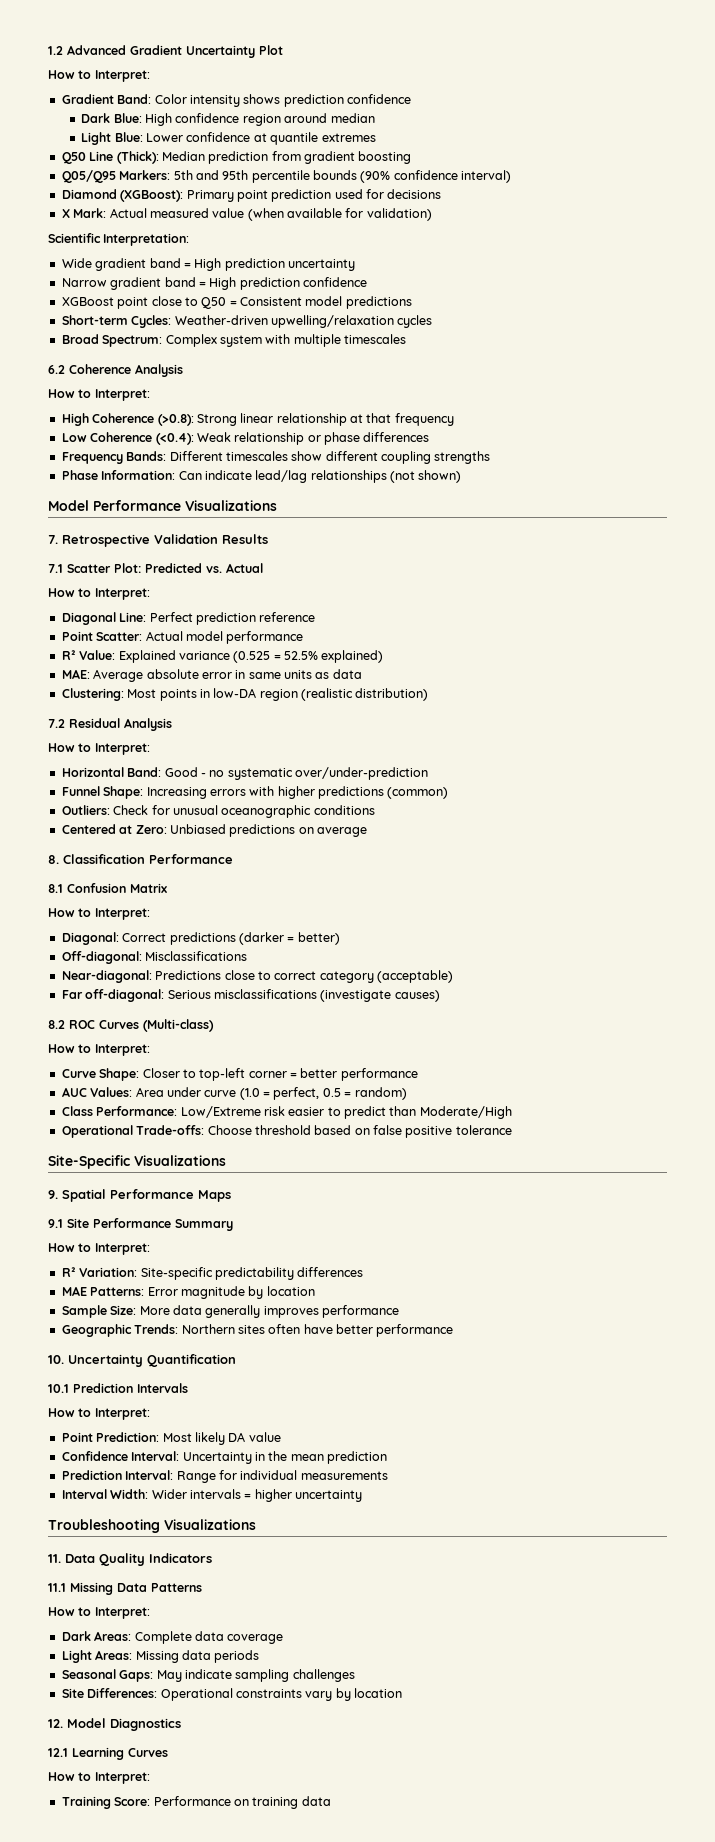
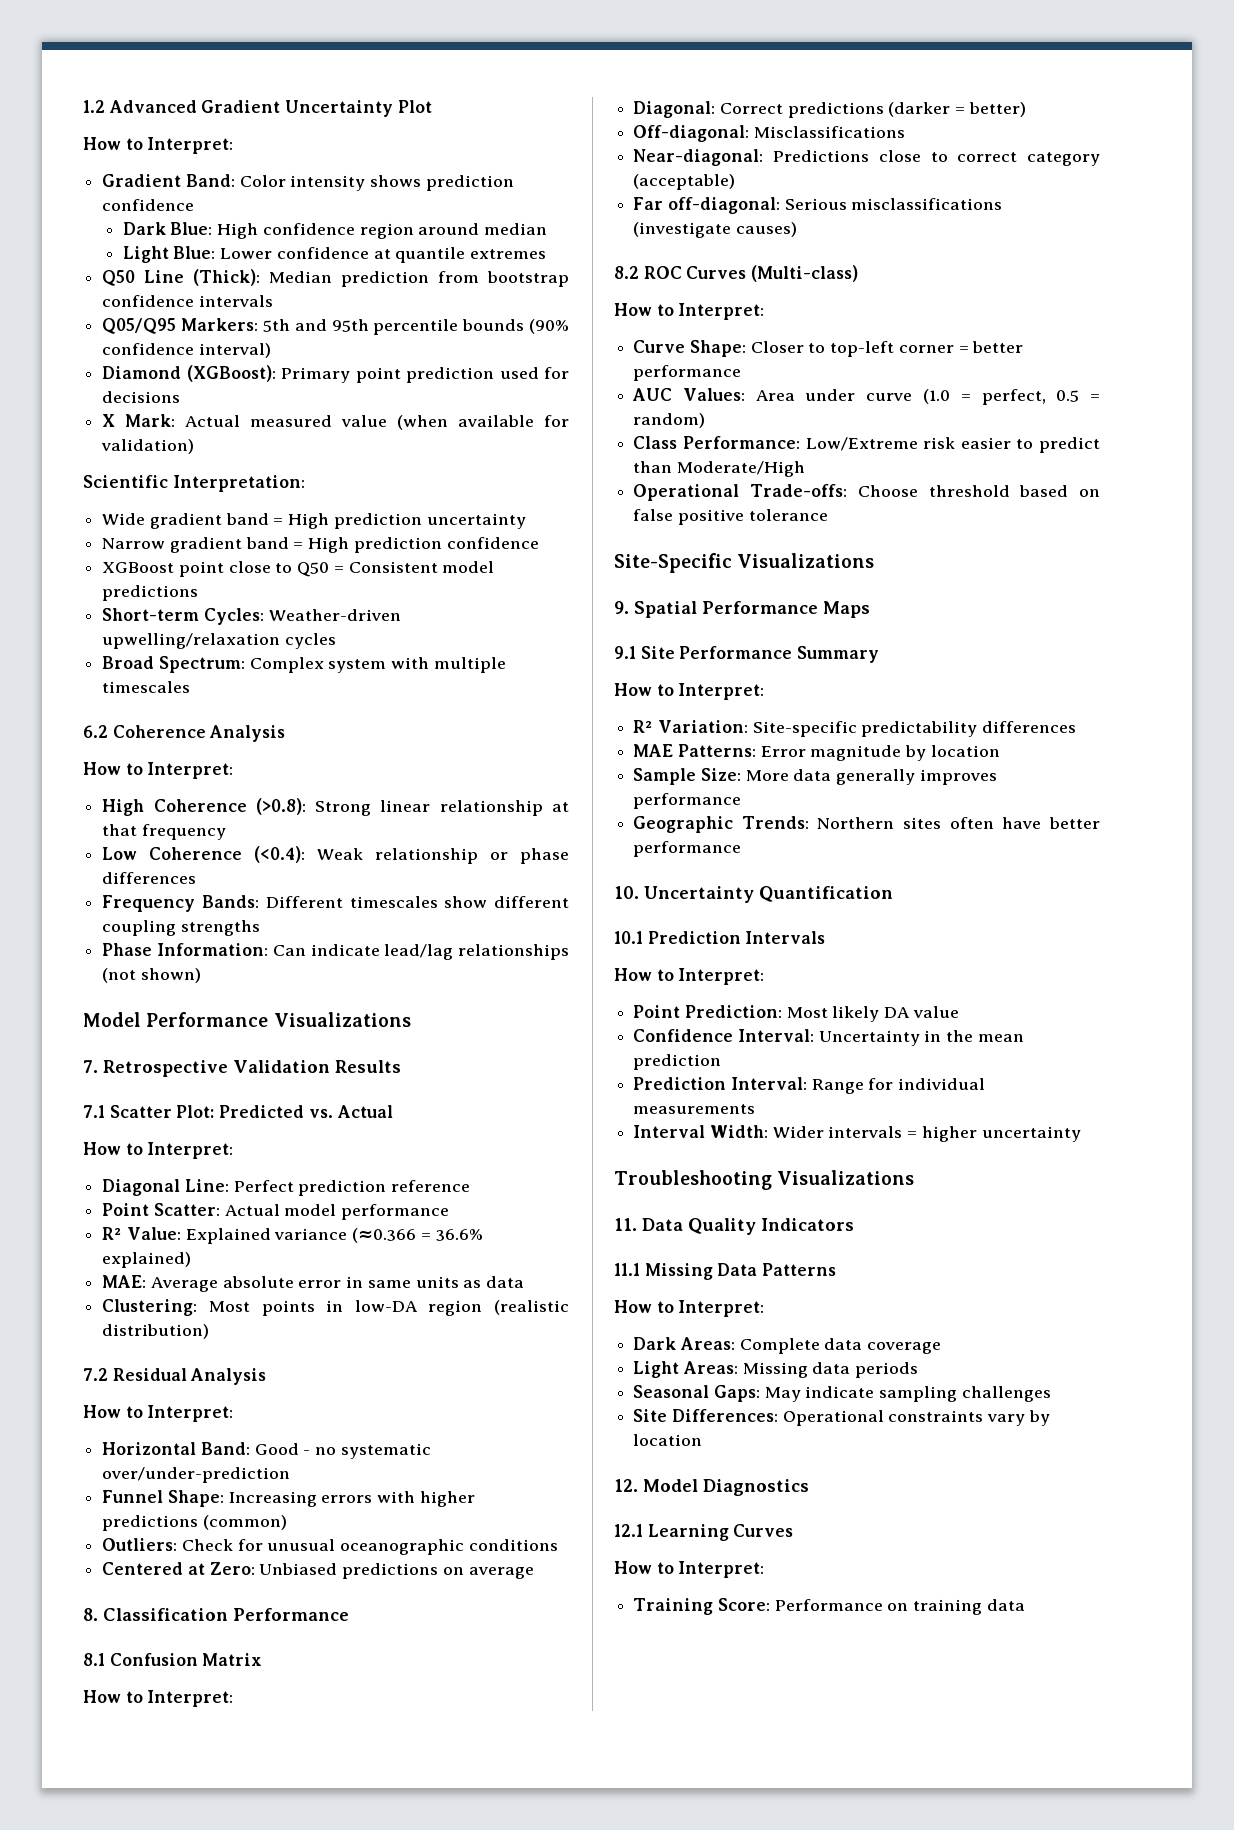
- Q50 Line (Thick): Median prediction from gradient boosting
+ Q50 Line (Thick): Median prediction from bootstrap confidence intervals
- R² Value: Explained variance (0.525 = 52.5% explained)
+ R² Value: Explained variance (≈0.366 = 36.6% explained)

